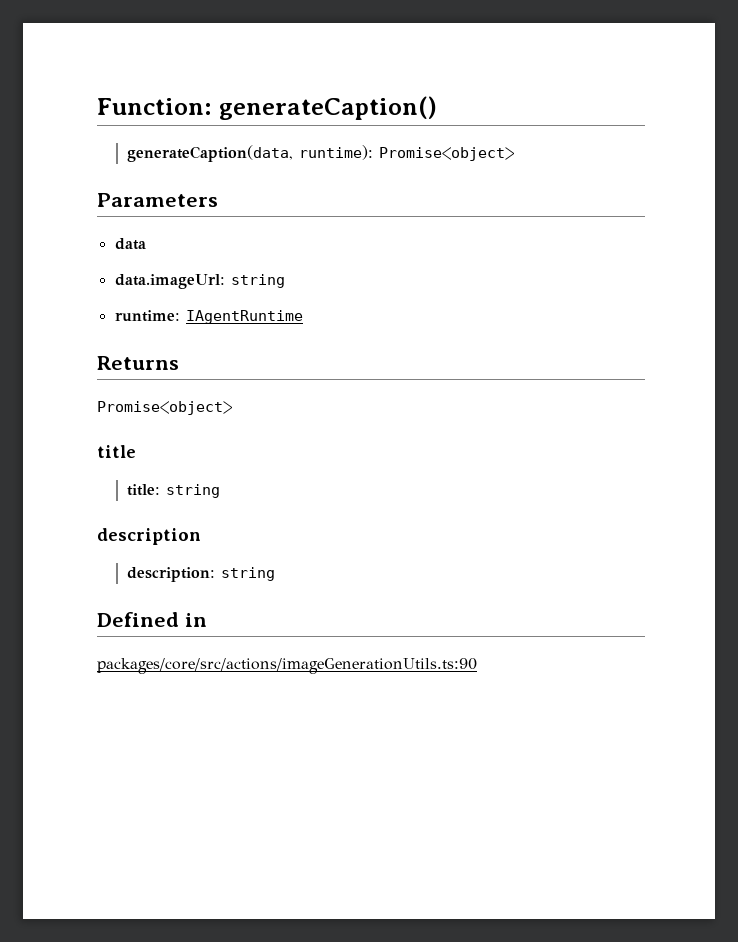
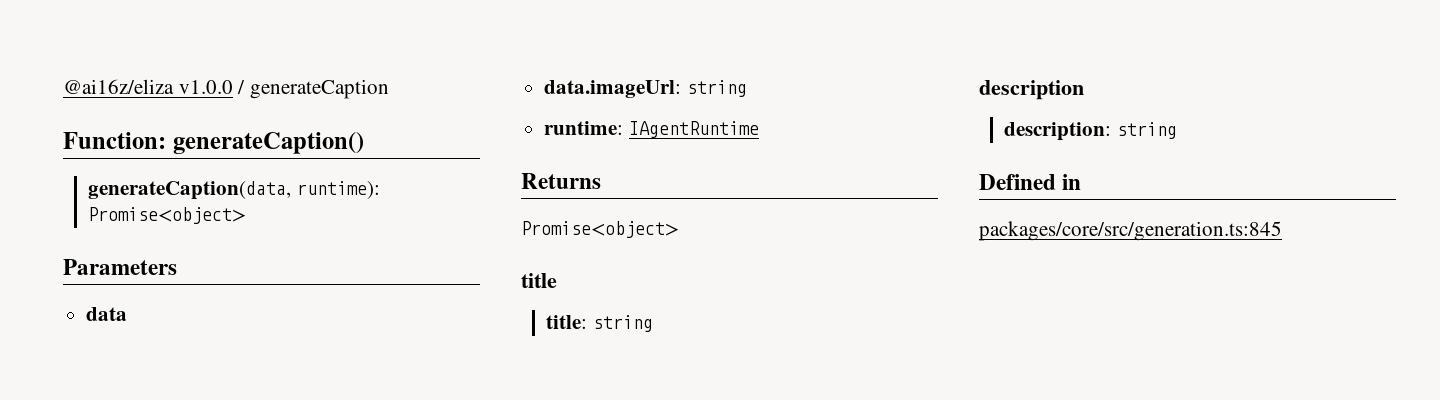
+ @ai16z/eliza v1.0.0 / generateCaption
- packages/core/src/actions/imageGenerationUtils.ts:90
+ packages/core/src/generation.ts:845

